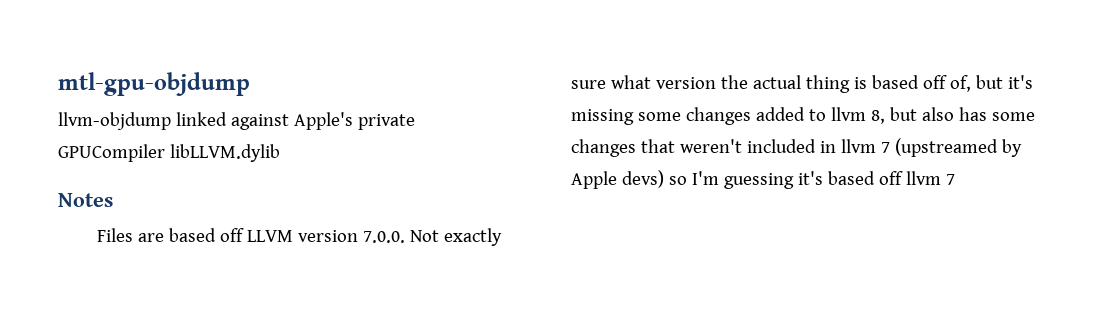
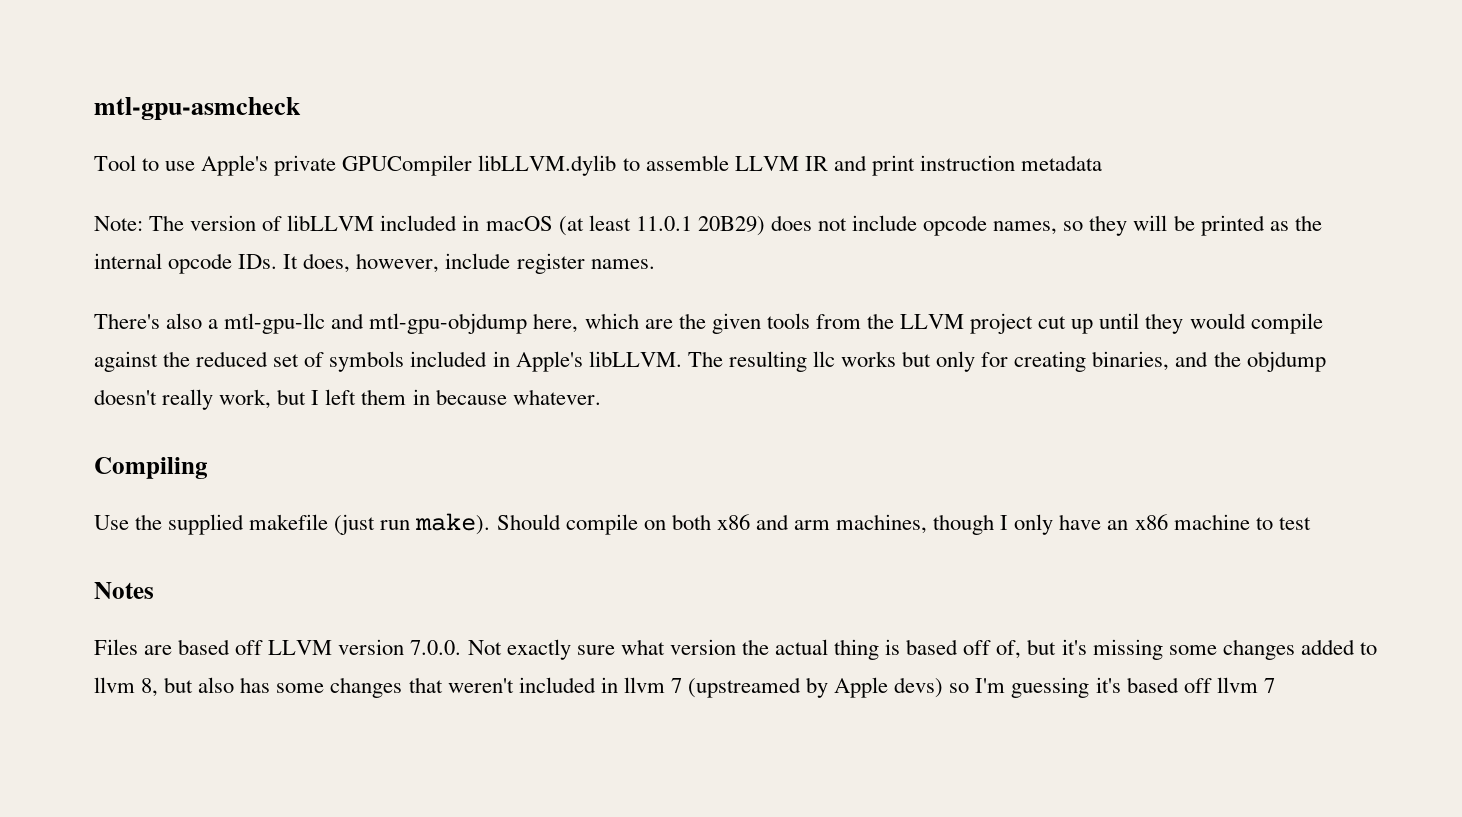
- mtl-gpu-objdump
- llvm-objdump linked against Apple's private GPUCompiler libLLVM.dylib
+ mtl-gpu-asmcheck
+ Tool to use Apple's private GPUCompiler libLLVM.dylib to assemble LLVM IR and print instruction metadata
+ Note: The version of libLLVM included in macOS (at least 11.0.1 20B29) does not include opcode names, so they will be printed as the internal opcode IDs. It does, however, include register names.
+ There's also a mtl-gpu-llc and mtl-gpu-objdump here, which are the given tools from the LLVM project cut up until they would compile against the reduced set of symbols included in Apple's libLLVM. The resulting llc works but only for creating binaries, and the objdump doesn't really work, but I left them in because whatever.
+ Compiling
+ Use the supplied makefile (just run make). Should compile on both x86 and arm machines, though I only have an x86 machine to test

